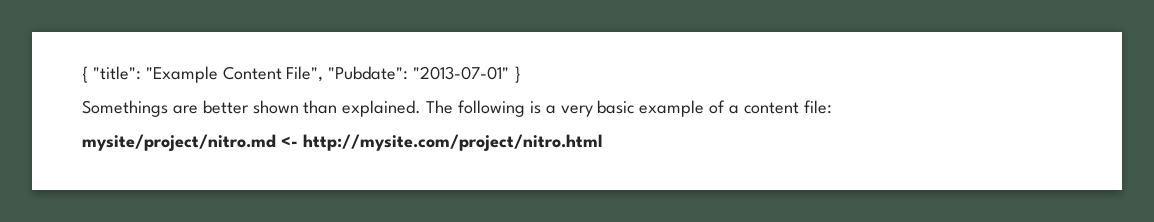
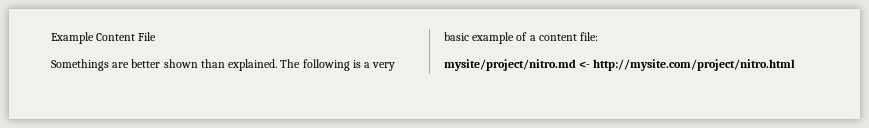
- { "title": "Example Content File", "Pubdate": "2013-07-01" }
+ Example Content File

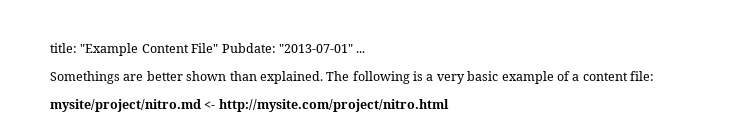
- Example Content File
+ title: "Example Content File" Pubdate: "2013-07-01" ...

